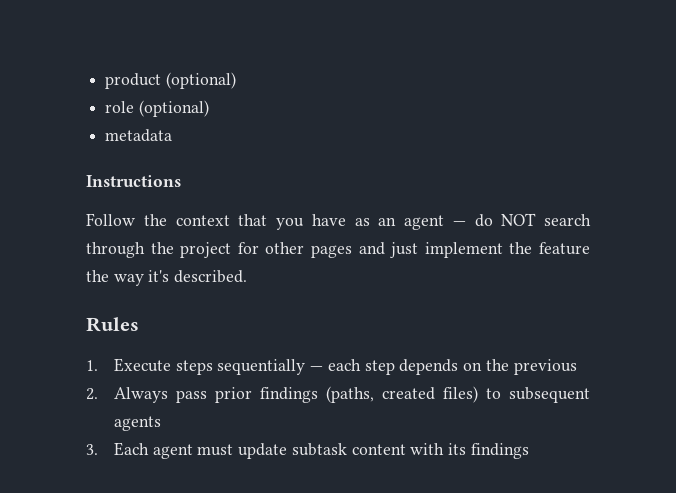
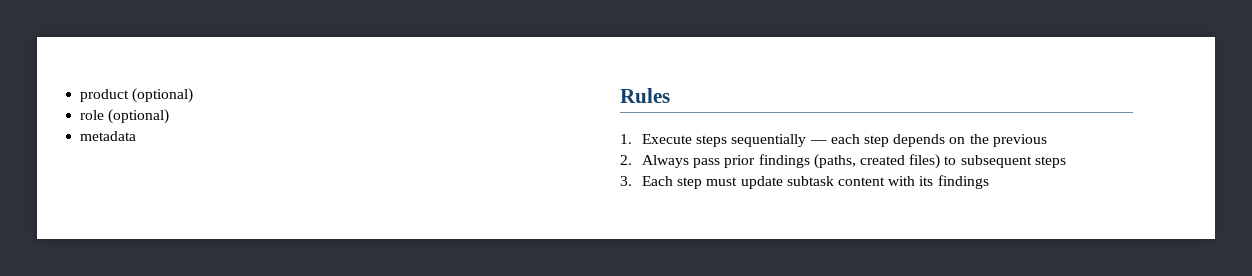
- Instructions
- Follow the context that you have as an agent — do NOT search through the project for other pages and just implement the feature the way it's described.
- 2. Always pass prior findings (paths, created files) to subsequent agents
+ 2. Always pass prior findings (paths, created files) to subsequent steps
- 3. Each agent must update subtask content with its findings
+ 3. Each step must update subtask content with its findings

